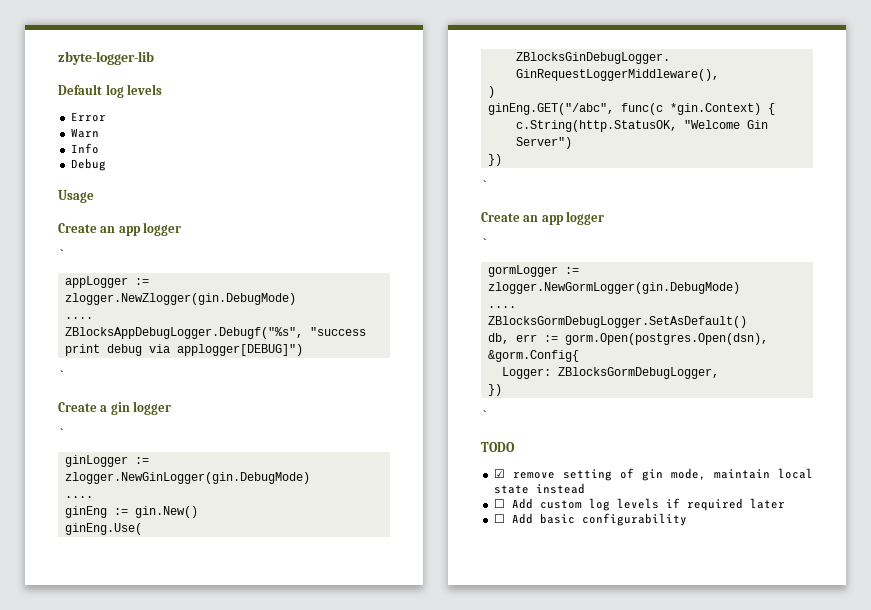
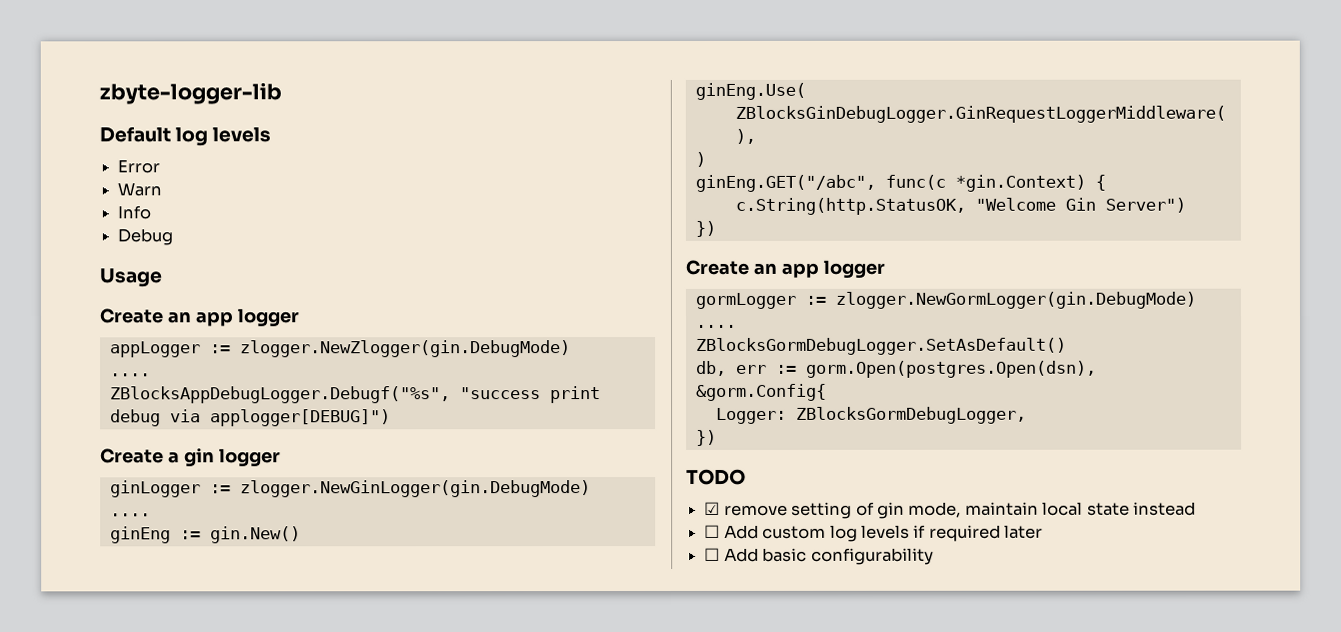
  Usage
  Create an app logger
- `
  ZBlocksAppDebugLogger.Debugf("%s", "success print debug via applogger[DEBUG]")
- `
  Create a gin logger
- `
  c.String(http.StatusOK, "Welcome Gin Server")
  })
- `
  Create an app logger
- `
  Logger: ZBlocksGormDebugLogger,
  })
- `

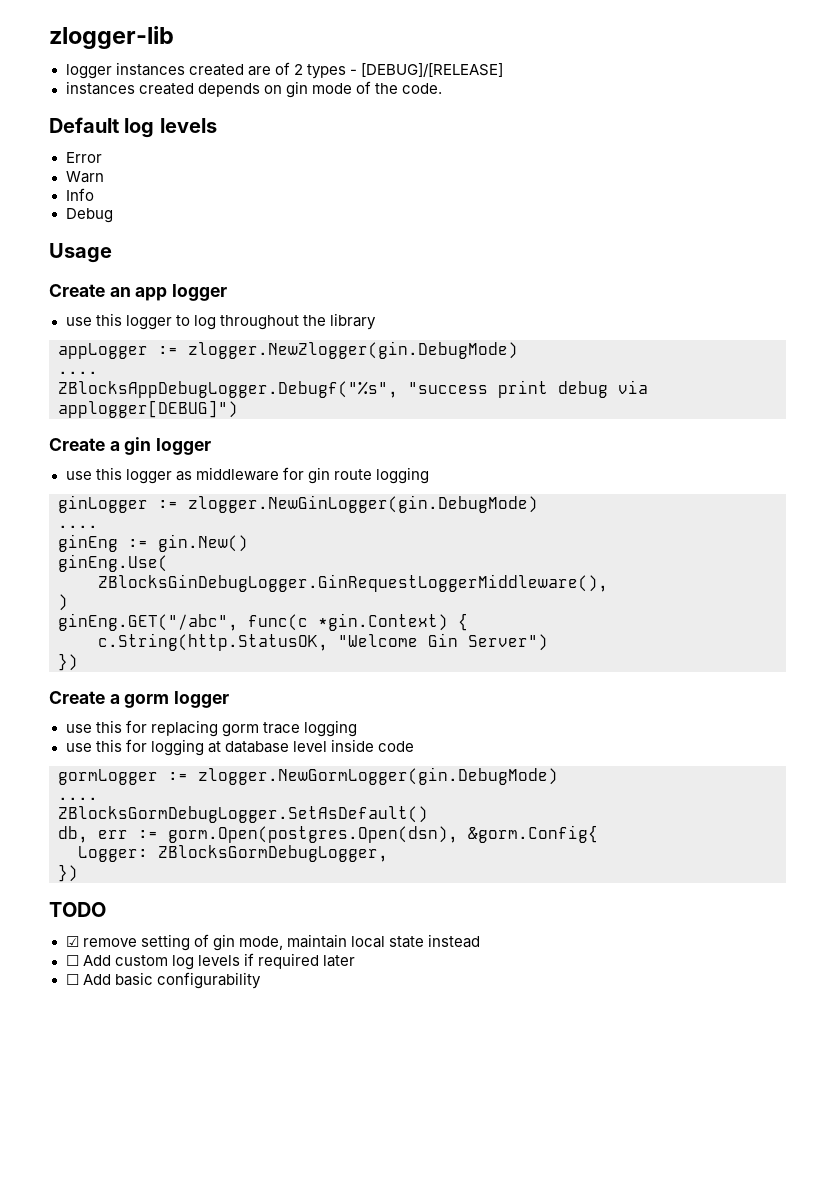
- zbyte-logger-lib
+ zlogger-lib
+ logger instances created are of 2 types - [DEBUG]/[RELEASE]
+ instances created depends on gin mode of the code.
+ use this logger to log throughout the library
+ use this logger as middleware for gin route logging
  c.String(http.StatusOK, "Welcome Gin Server")
  })
- Create an app logger
+ Create a gorm logger
+ use this for replacing gorm trace logging
+ use this for logging at database level inside code

